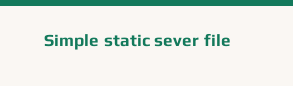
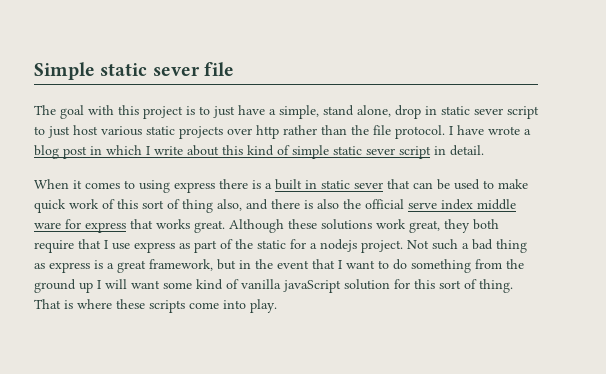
+ The goal with this project is to just have a simple, stand alone, drop in static sever script to just host various static projects over http rather than the file protocol. I have wrote a blog post in which I write about this kind of simple static sever script in detail.
+ When it comes to using express there is a built in static sever that can be used to make quick work of this sort of thing also, and there is also the official serve index middle ware for express that works great. Although these solutions work great, they both require that I use express as part of the static for a nodejs project. Not such a bad thing as express is a great framework, but in the event that I want to do something from the ground up I will want some kind of vanilla javaScript solution for this sort of thing. That is where these scripts come into play.

